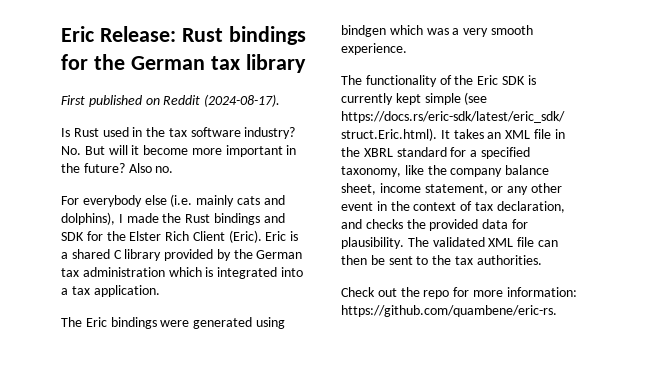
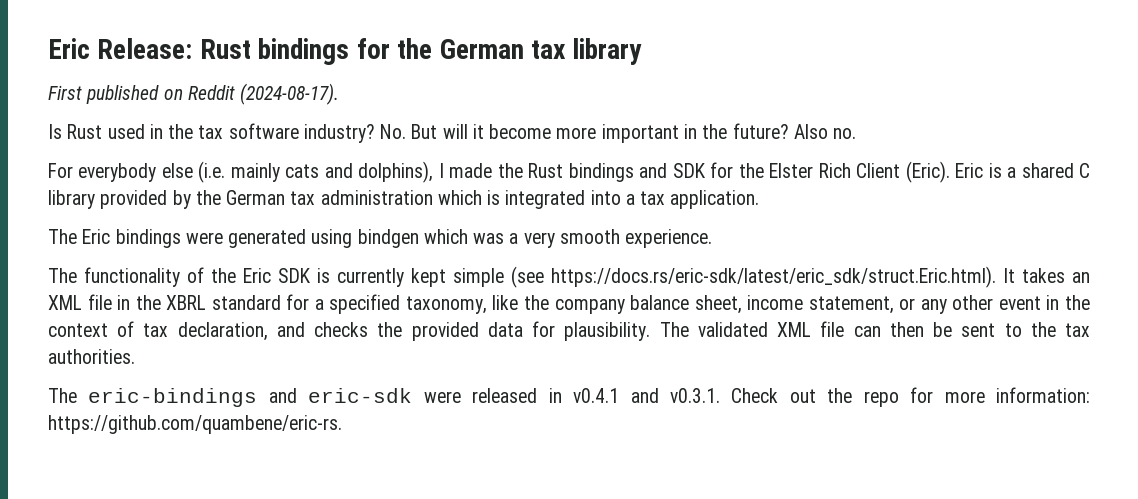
- Check out the repo for more information: https://github.com/quambene/eric-rs.
+ The eric-bindings and eric-sdk were released in v0.4.1 and v0.3.1. Check out the repo for more information: https://github.com/quambene/eric-rs.

